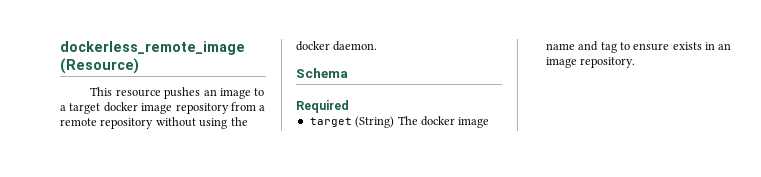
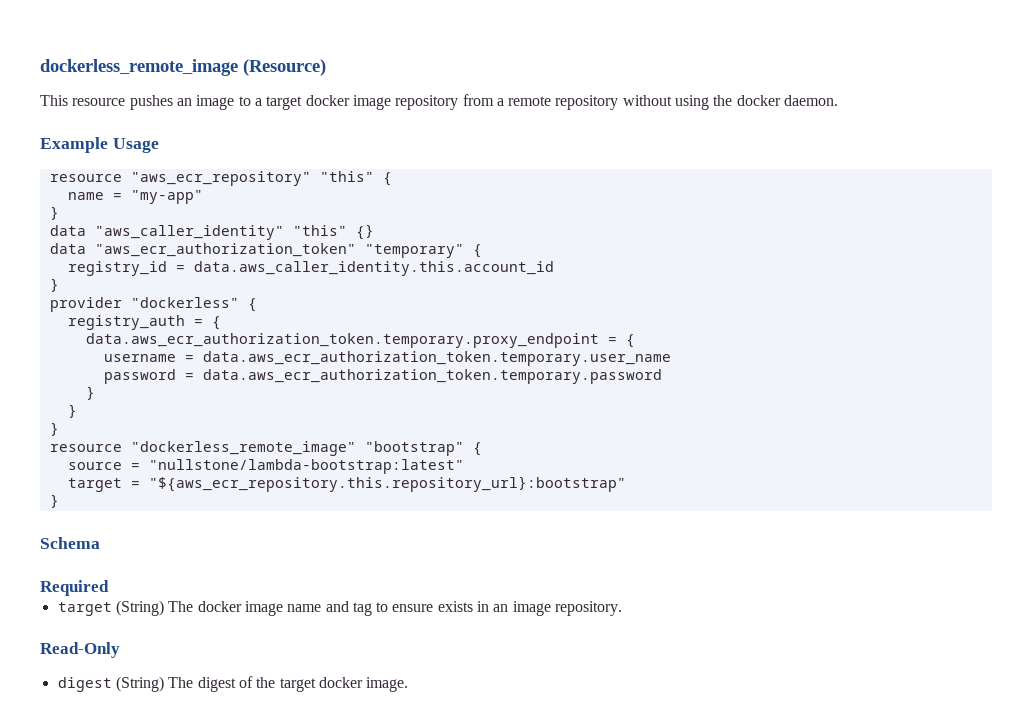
+ Example Usage
+ resource "aws_ecr_repository" "this" {
+ name = "my-app"
+ }
+ data "aws_caller_identity" "this" {}
+ data "aws_ecr_authorization_token" "temporary" {
+ registry_id = data.aws_caller_identity.this.account_id
+ }
+ provider "dockerless" {
+ registry_auth = {
+ data.aws_ecr_authorization_token.temporary.proxy_endpoint = {
+ username = data.aws_ecr_authorization_token.temporary.user_name
+ password = data.aws_ecr_authorization_token.temporary.password
+ }
+ }
+ }
+ resource "dockerless_remote_image" "bootstrap" {
+ source = "nullstone/lambda-bootstrap:latest"
+ target = "${aws_ecr_repository.this.repository_url}:bootstrap"
+ }
+ Read-Only
+ digest (String) The digest of the target docker image.

